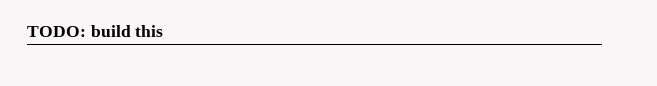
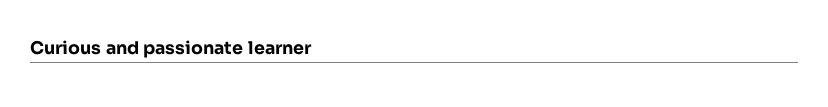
- TODO: build this
+ Curious and passionate learner

